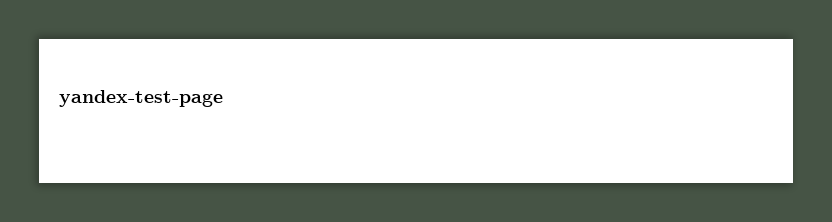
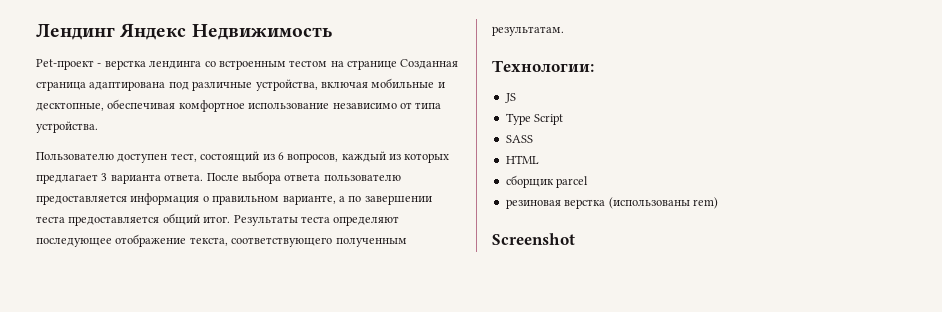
- yandex-test-page
+ Лендинг Яндекс Недвижимость
+ Pet-проект - верстка лендинга со встроенным тестом на странице Созданная страница адаптирована под различные устройства, включая мобильные и десктопные, обеспечивая комфортное использование независимо от типа устройства.
+ Пользователю доступен тест, состоящий из 6 вопросов, каждый из которых предлагает 3 варианта ответа. После выбора ответа пользователю предоставляется информация о правильном варианте, а по завершении теста предоставляется общий итог. Результаты теста определяют последующее отображение текста, соответствующего полученным результатам.
+ Технологии:
+ JS
+ Type Script
+ SASS
+ HTML
+ сборщик parcel
+ резиновая верстка (использованы rem)
+ Screenshot

